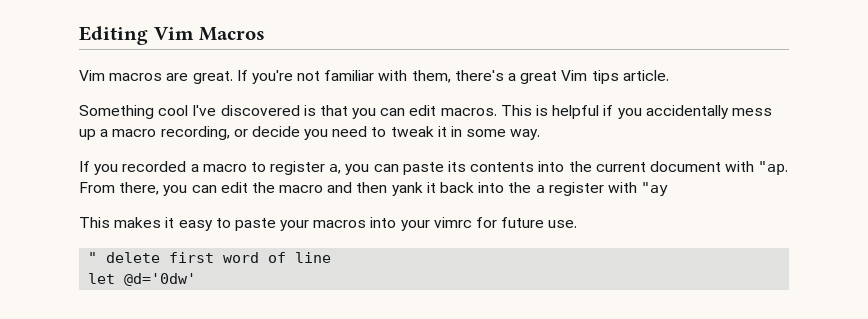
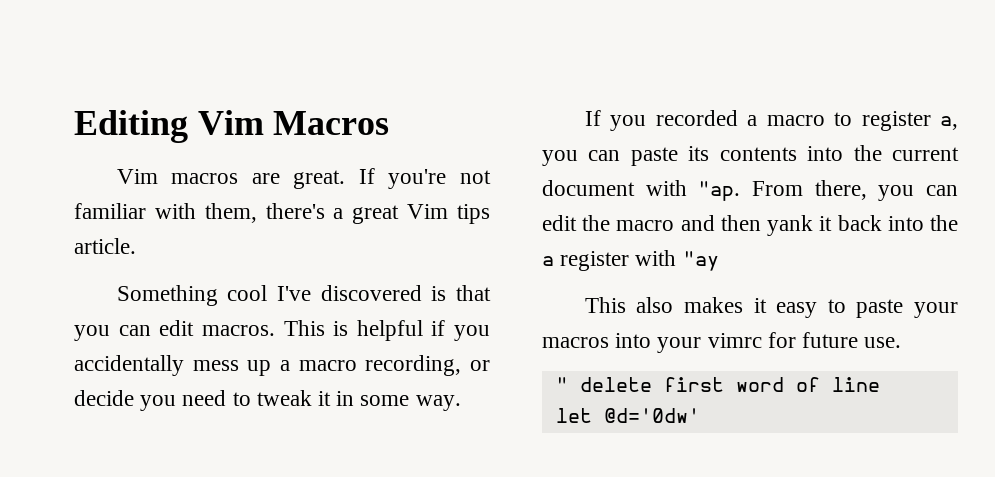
- This makes it easy to paste your macros into your vimrc for future use.
+ This also makes it easy to paste your macros into your vimrc for future use.

